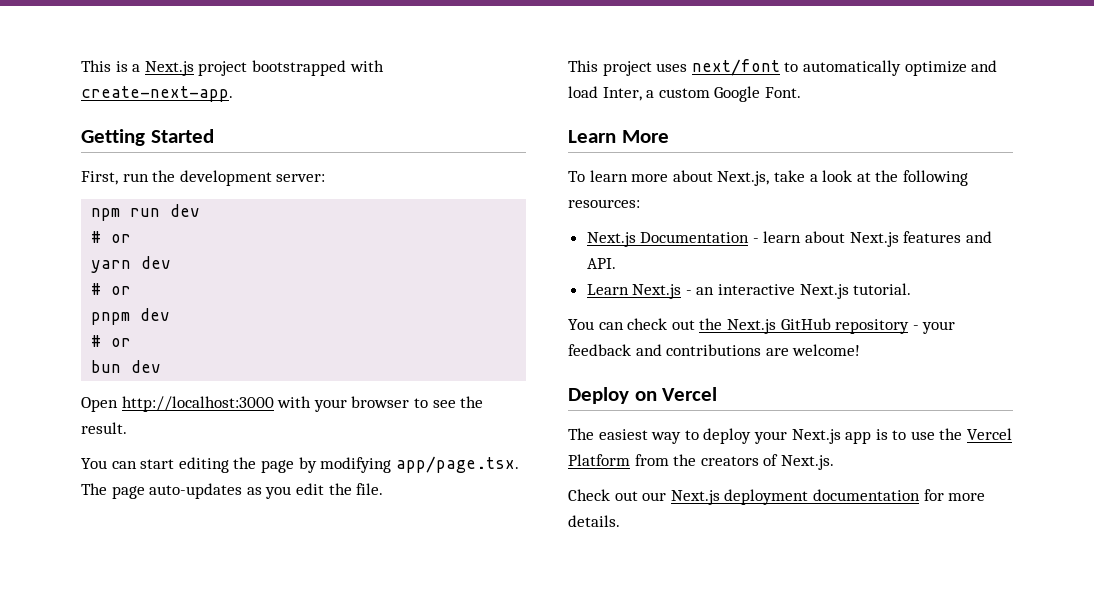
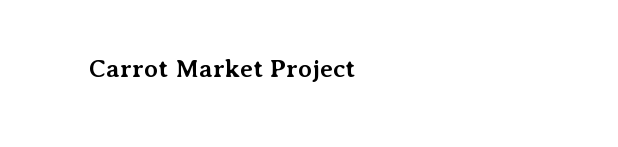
- This is a Next.js project bootstrapped with create-next-app.
- Getting Started
- First, run the development server:
- npm run dev
- # or
- yarn dev
- # or
- pnpm dev
- # or
- bun dev
- Open http://localhost:3000 with your browser to see the result.
- You can start editing the page by modifying app/page.tsx. The page auto-updates as you edit the file.
- This project uses next/font to automatically optimize and load Inter, a custom Google Font.
- Learn More
- To learn more about Next.js, take a look at the following resources:
- Next.js Documentation - learn about Next.js features and API.
- Learn Next.js - an interactive Next.js tutorial.
- You can check out the Next.js GitHub repository - your feedback and contributions are welcome!
- Deploy on Vercel
- The easiest way to deploy your Next.js app is to use the Vercel Platform from the creators of Next.js.
- Check out our Next.js deployment documentation for more details.
+ Carrot Market Project

